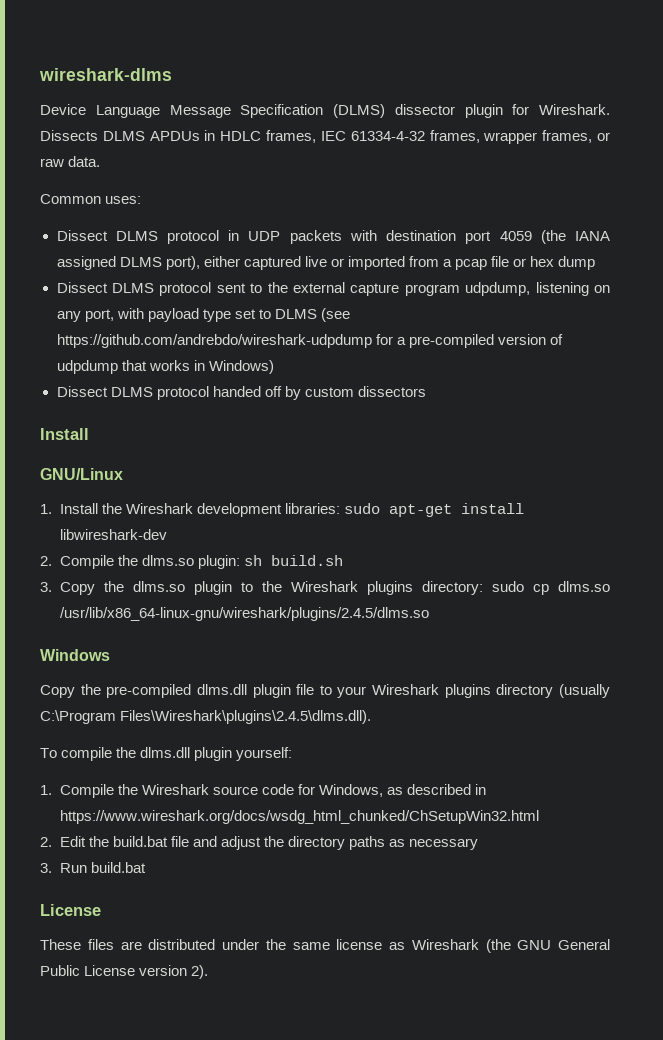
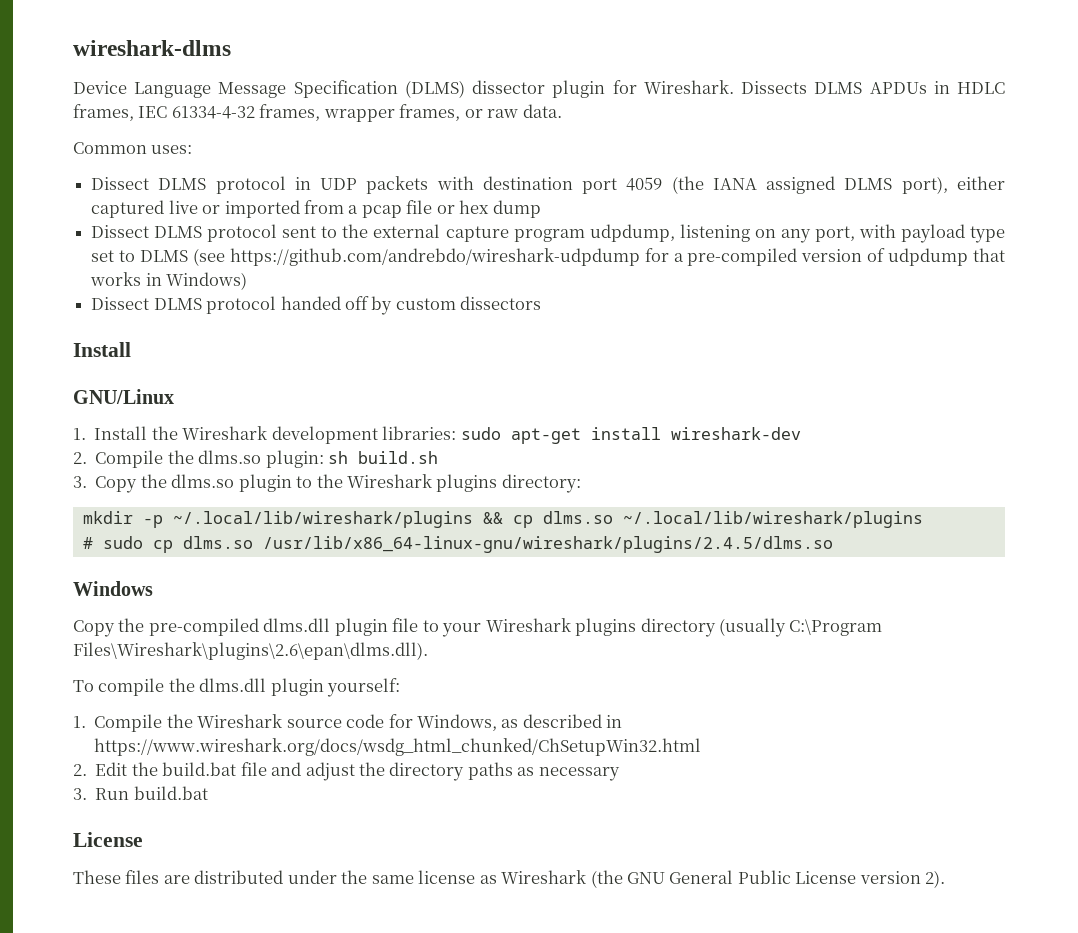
- 1. Install the Wireshark development libraries: sudo apt-get install libwireshark-dev
+ 1. Install the Wireshark development libraries: sudo apt-get install wireshark-dev
- 3. Copy the dlms.so plugin to the Wireshark plugins directory: sudo cp dlms.so /usr/lib/x86_64-linux-gnu/wireshark/plugins/2.4.5/dlms.so
+ 3. Copy the dlms.so plugin to the Wireshark plugins directory:
+ mkdir -p ~/.local/lib/wireshark/plugins && cp dlms.so ~/.local/lib/wireshark/plugins
+ # sudo cp dlms.so /usr/lib/x86_64-linux-gnu/wireshark/plugins/2.4.5/dlms.so
- Copy the pre-compiled dlms.dll plugin file to your Wireshark plugins directory (usually C:\Program Files\Wireshark\plugins\2.4.5\dlms.dll).
+ Copy the pre-compiled dlms.dll plugin file to your Wireshark plugins directory (usually C:\Program Files\Wireshark\plugins\2.6\epan\dlms.dll).

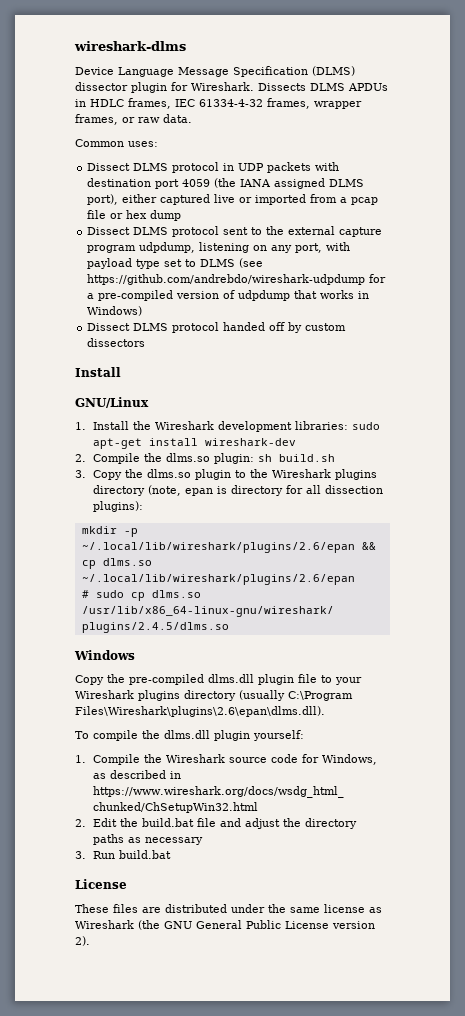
- 3. Copy the dlms.so plugin to the Wireshark plugins directory:
+ 3. Copy the dlms.so plugin to the Wireshark plugins directory (note, epan is directory for all dissection plugins):
- mkdir -p ~/.local/lib/wireshark/plugins && cp dlms.so ~/.local/lib/wireshark/plugins
+ mkdir -p ~/.local/lib/wireshark/plugins/2.6/epan && cp dlms.so ~/.local/lib/wireshark/plugins/2.6/epan

